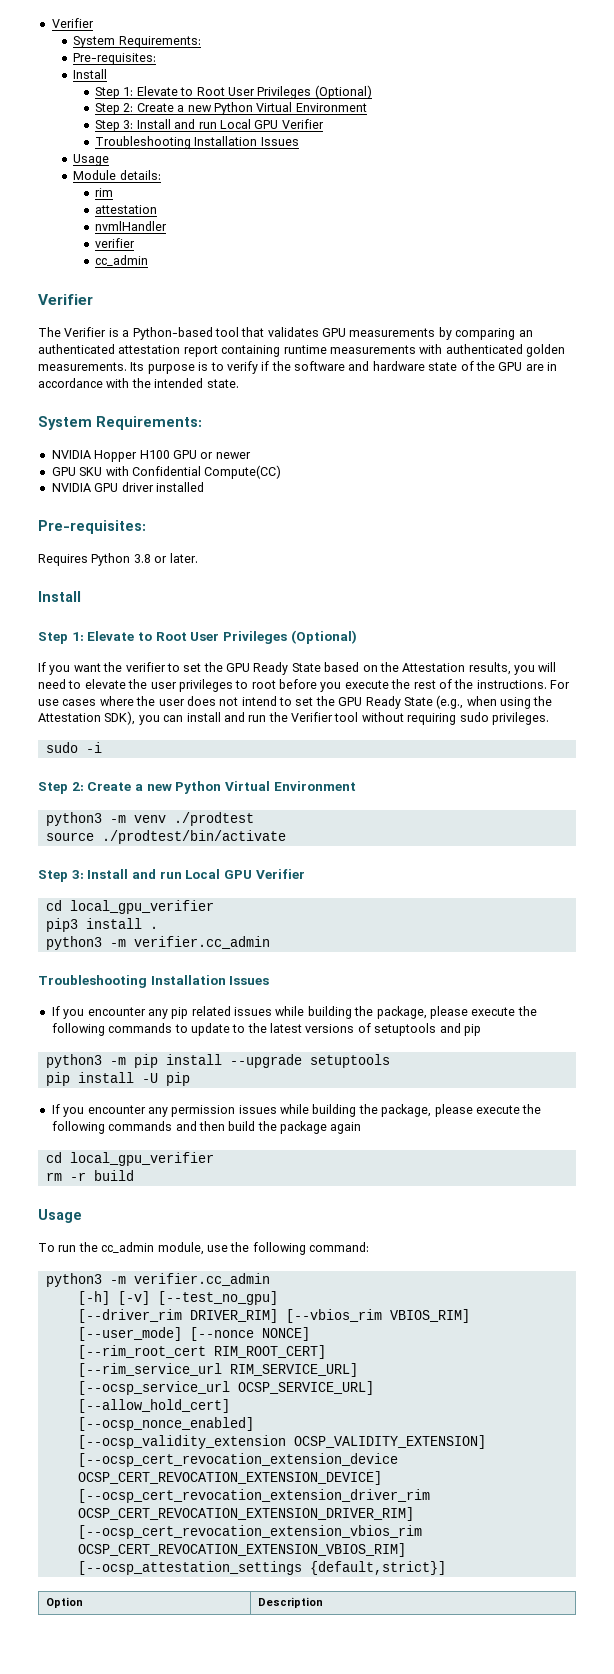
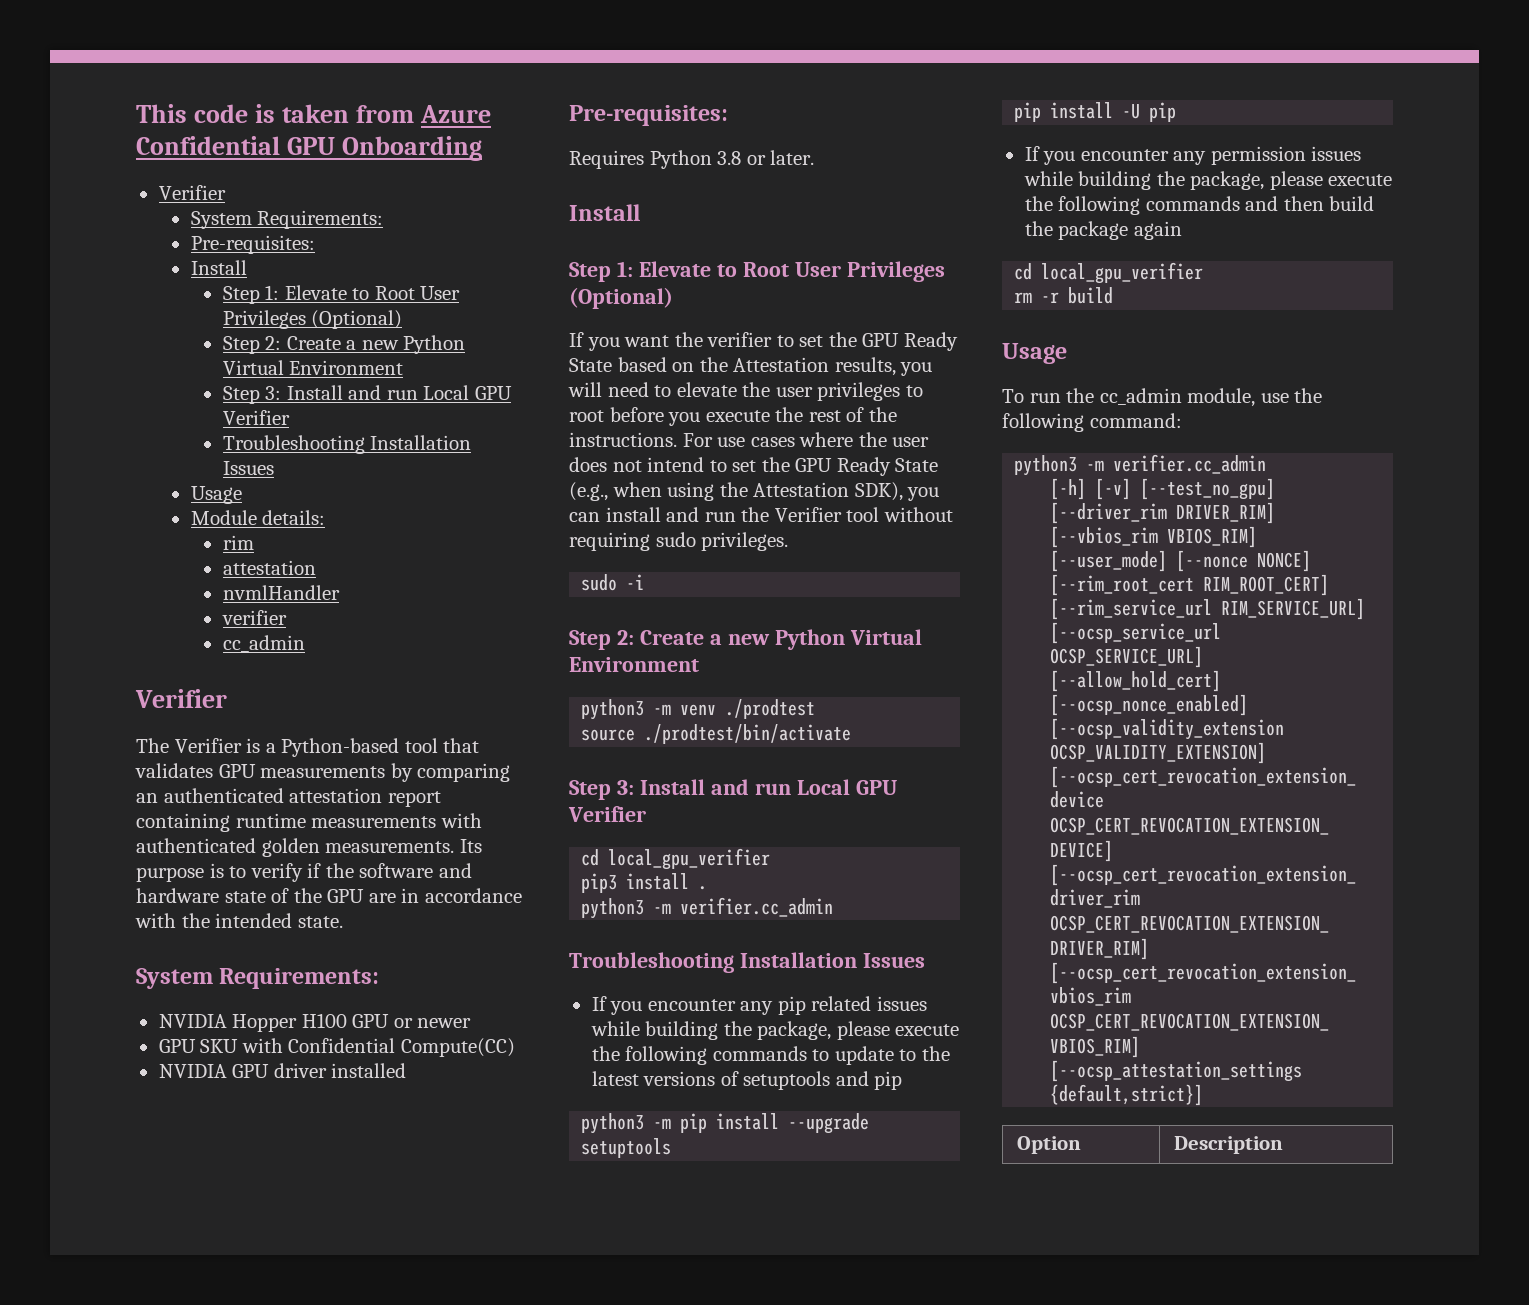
+ This code is taken from Azure Confidential GPU Onboarding

